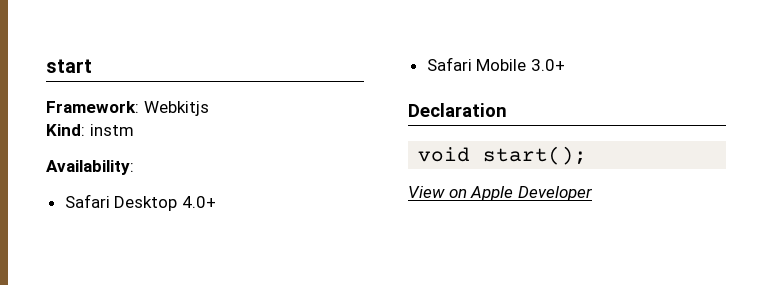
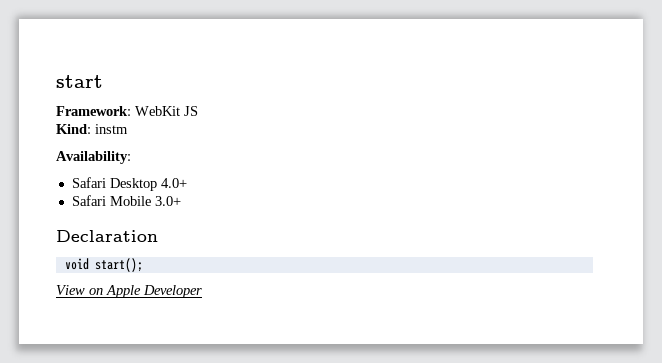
- Framework: Webkitjs
+ Framework: WebKit JS

